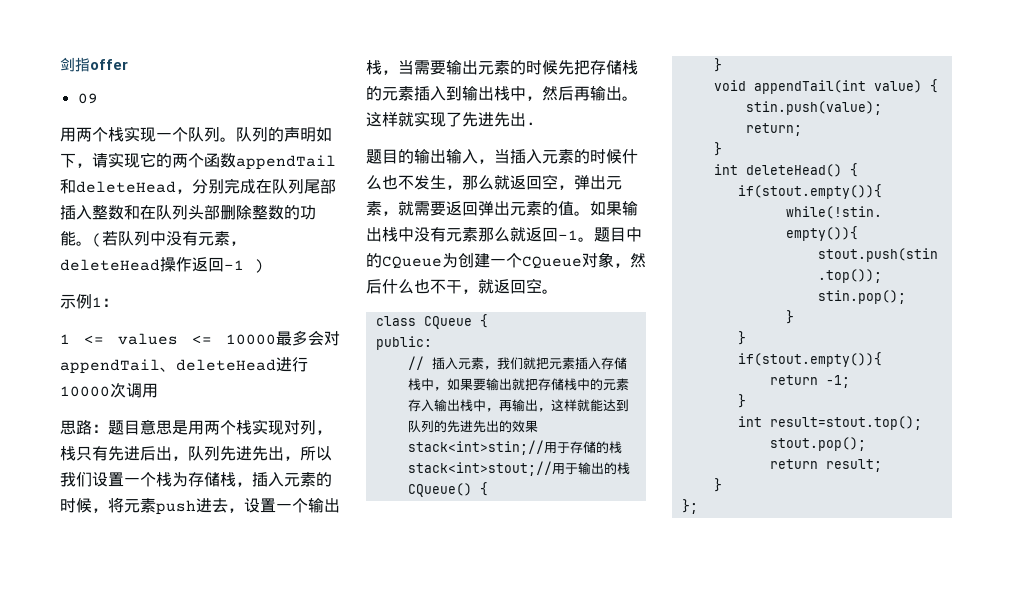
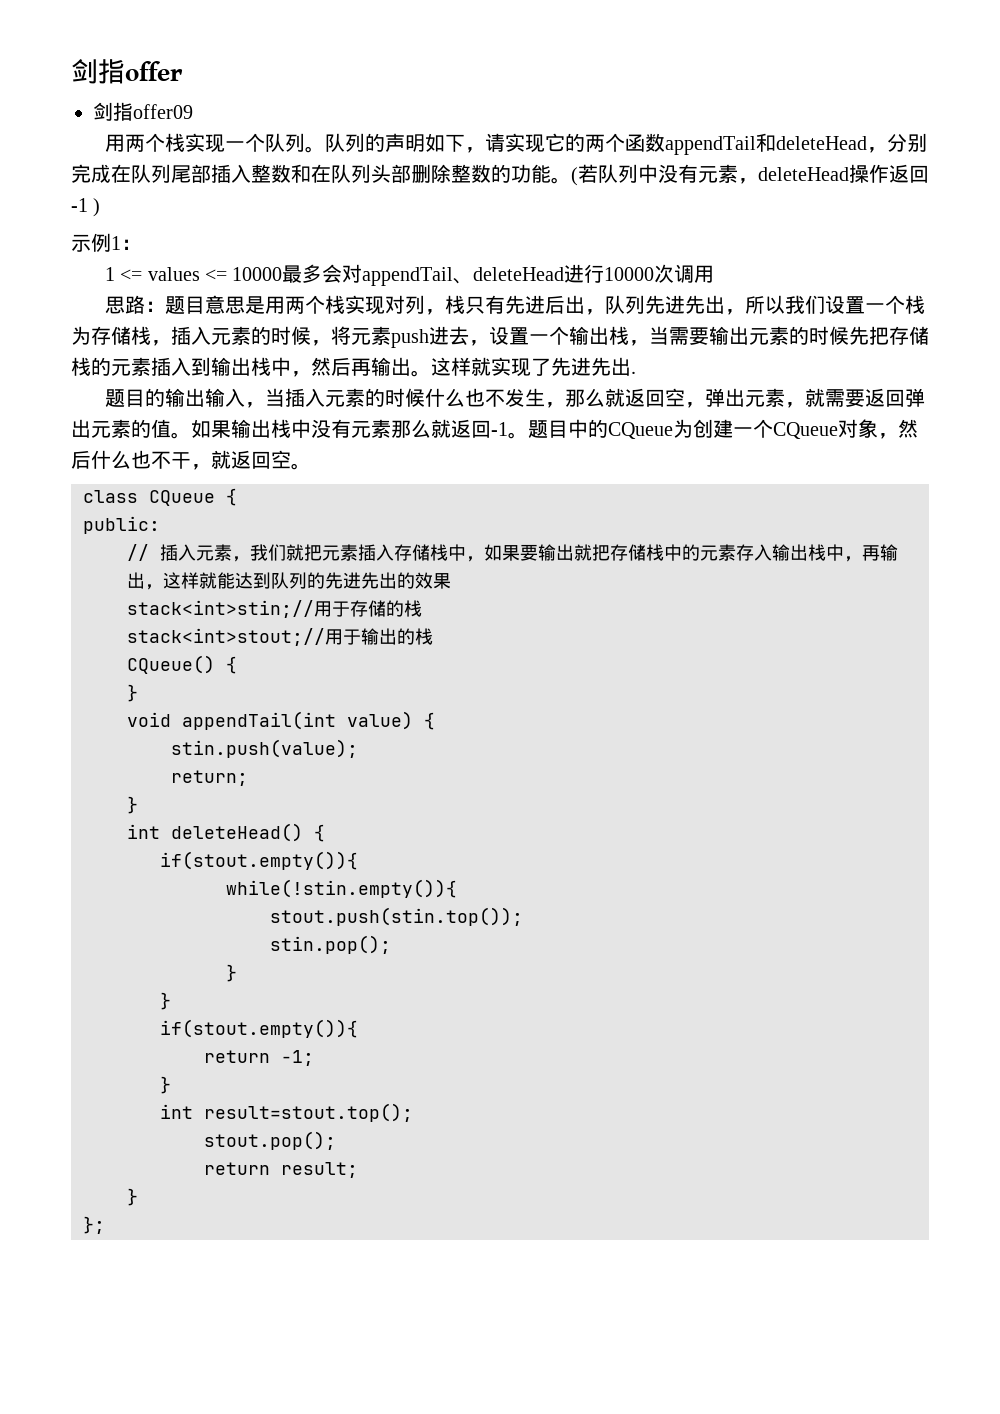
- 09
+ 剑指offer09

